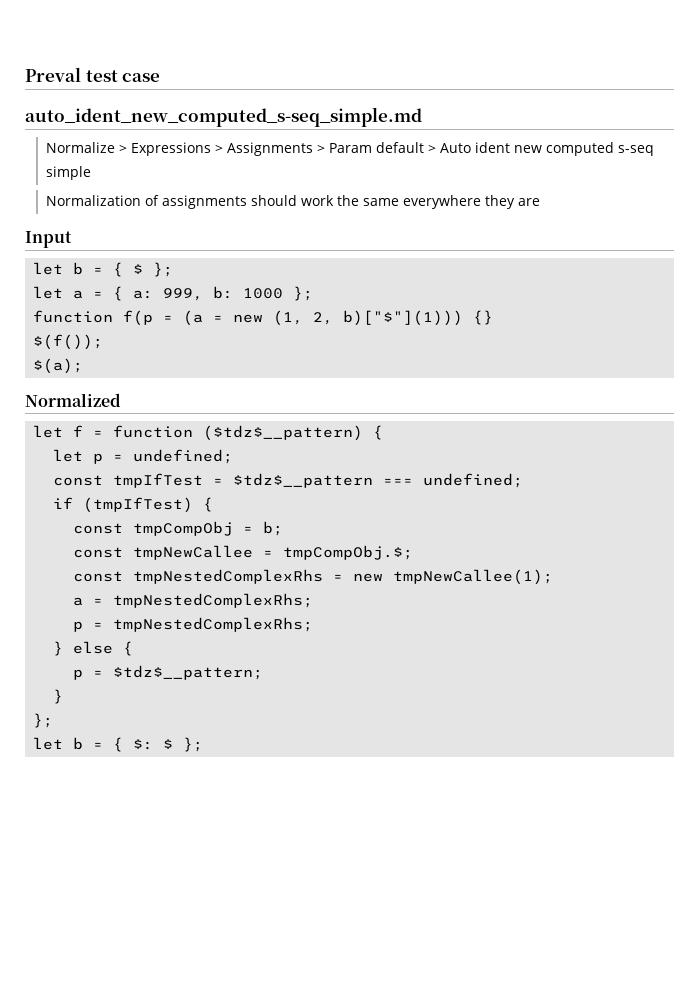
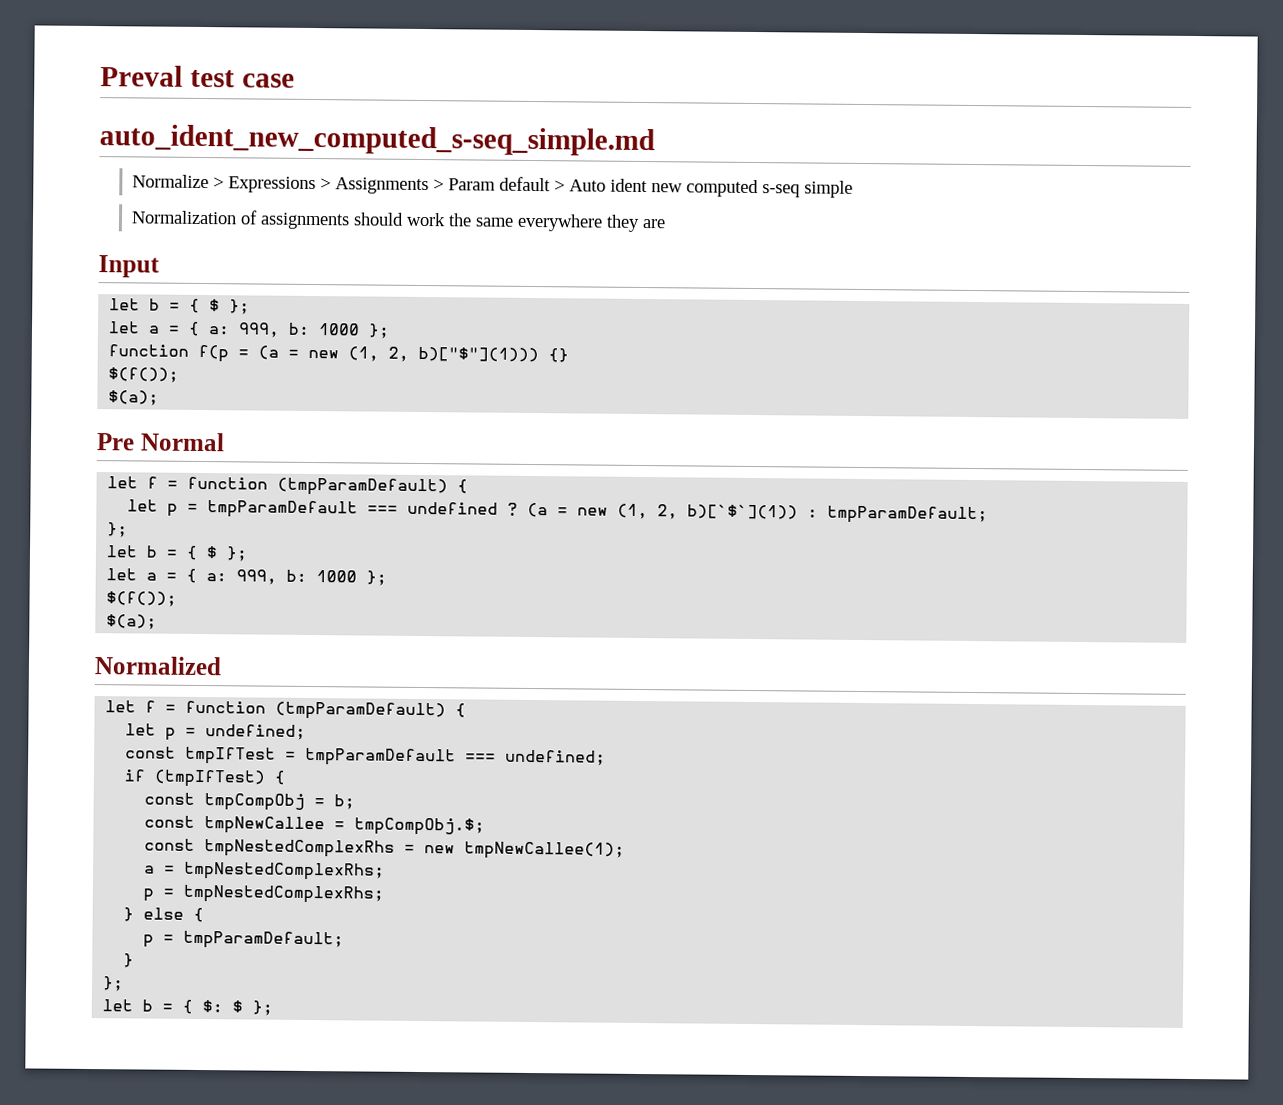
+ Pre Normal
+ let f = function (tmpParamDefault) {
+ let p = tmpParamDefault === undefined ? (a = new (1, 2, b)[`$`](1)) : tmpParamDefault;
+ };
+ let b = { $ };
+ let a = { a: 999, b: 1000 };
+ $(f());
+ $(a);
  Normalized
- let f = function ($tdz$__pattern) {
+ let f = function (tmpParamDefault) {
- const tmpIfTest = $tdz$__pattern === undefined;
+ const tmpIfTest = tmpParamDefault === undefined;
- p = $tdz$__pattern;
+ p = tmpParamDefault;

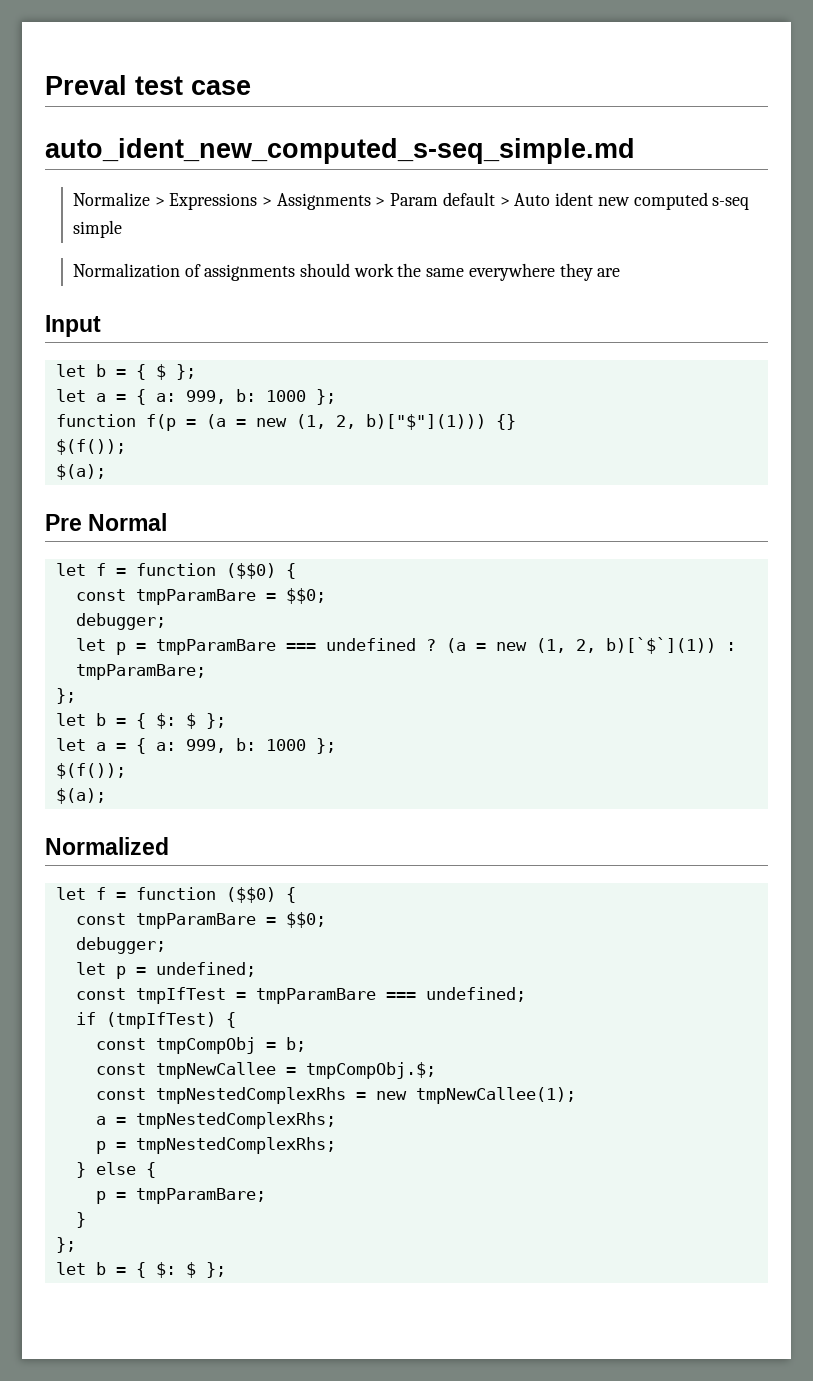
  Pre Normal
- let f = function (tmpParamDefault) {
- let p = tmpParamDefault === undefined ?
+ let f = function ($$0) {
+ const tmpParamBare = $$0;
+ debugger;
+ let p = tmpParamBare === undefined ?
- (a = new (1, 2, b)[`$`](1)) : tmpParamDefault;
+ (a = new (1, 2, b)[`$`](1)) : tmpParamBare;
  };
- let b = { $ };
+ let b = { $: $ };
  Normalized
- let f = function (tmpParamDefault) {
+ let f = function ($$0) {
+ const tmpParamBare = $$0;
+ debugger;
- const tmpIfTest = tmpParamDefault === undefined;
+ const tmpIfTest = tmpParamBare === undefined;
- p = tmpParamDefault;
+ p = tmpParamBare;

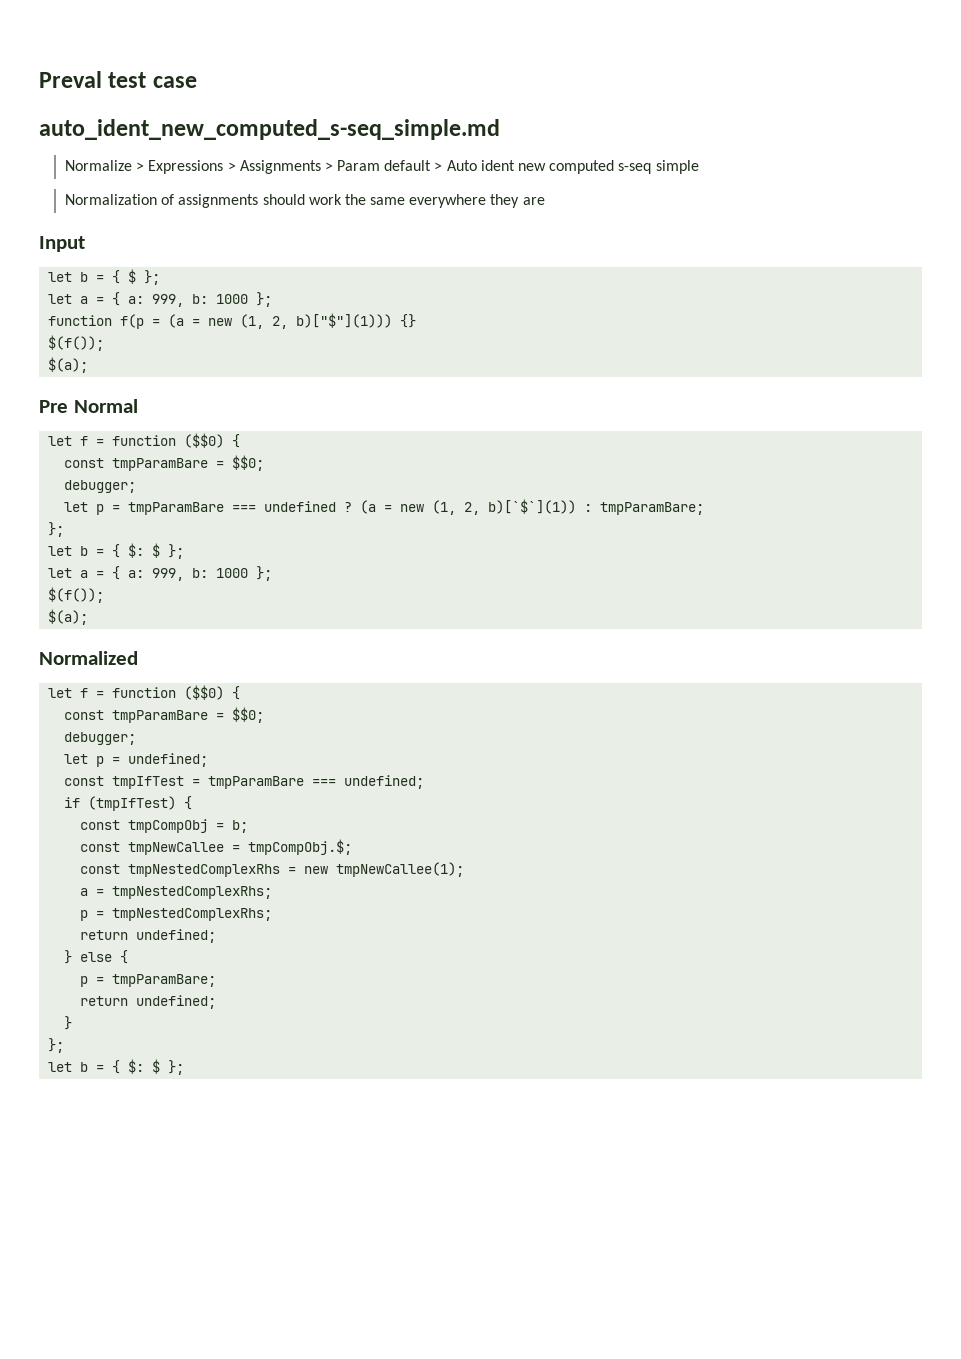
  p = tmpNestedComplexRhs;
+ return undefined;
  p = tmpParamBare;
+ return undefined;

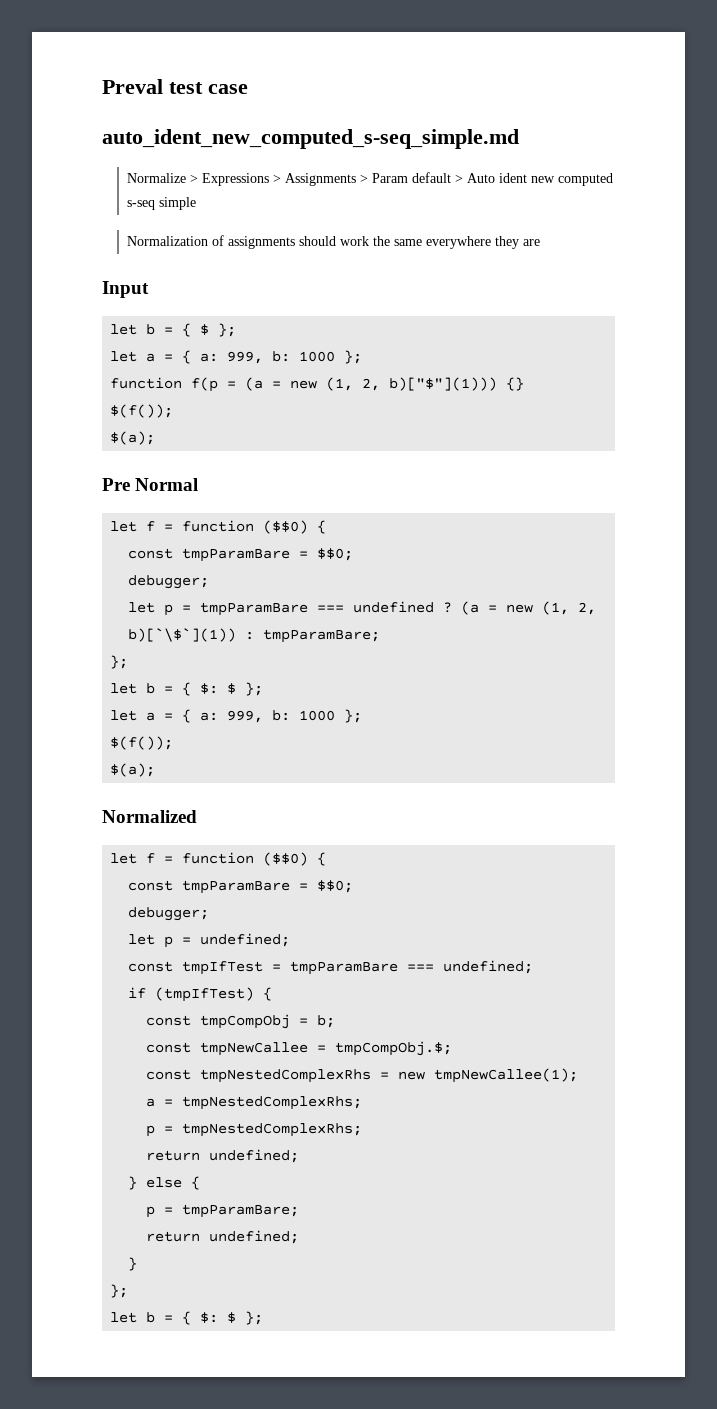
- (a = new (1, 2, b)[`$`](1)) : tmpParamBare;
+ (a = new (1, 2, b)[`\$`](1)) : tmpParamBare;

